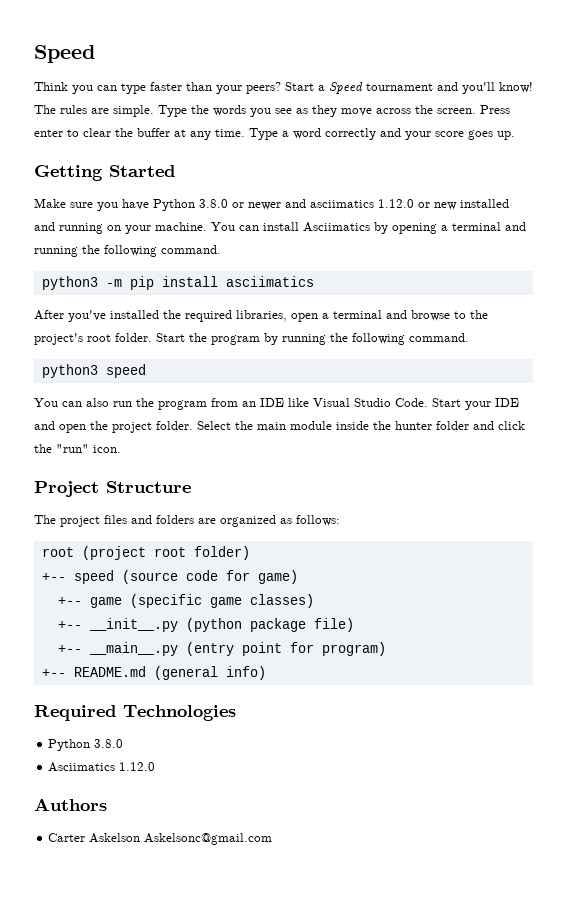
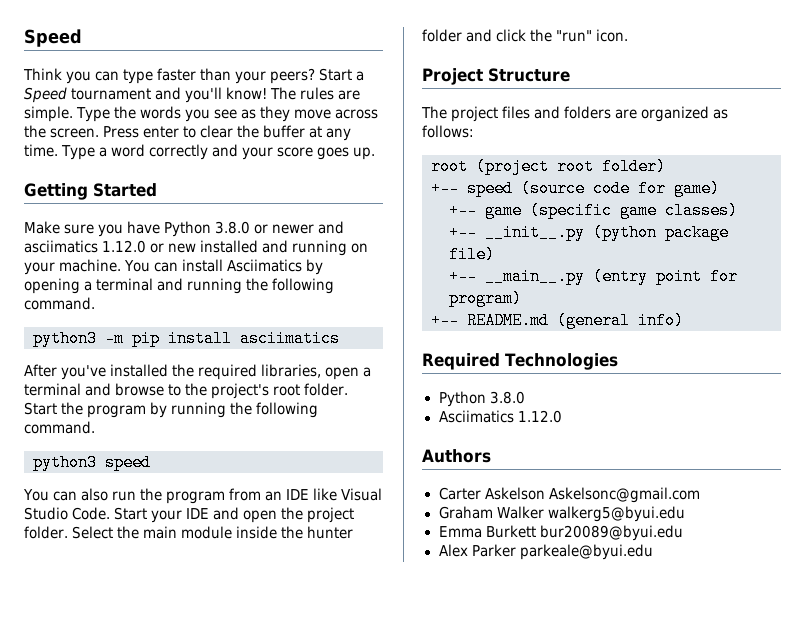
+ Graham Walker walkerg5@byui.edu
+ Emma Burkett bur20089@byui.edu
+ Alex Parker parkeale@byui.edu

